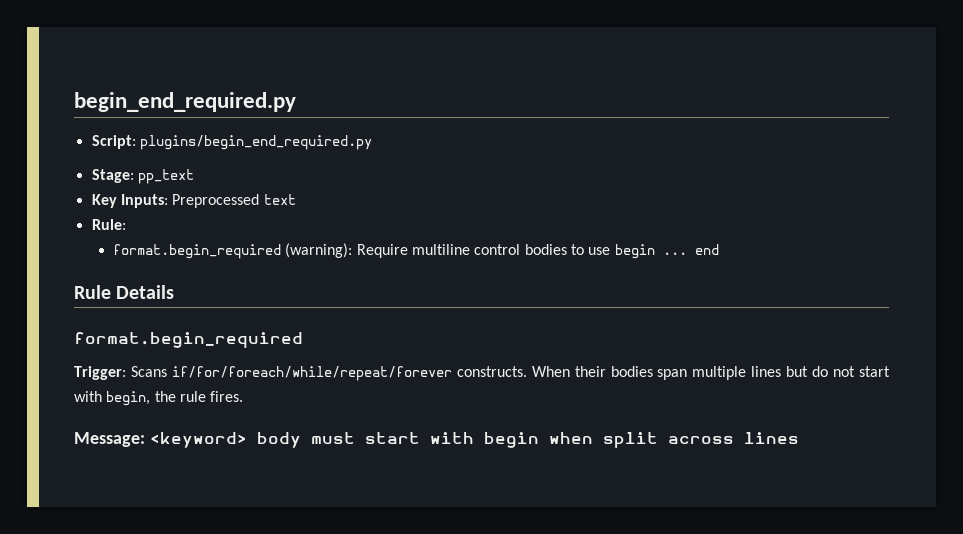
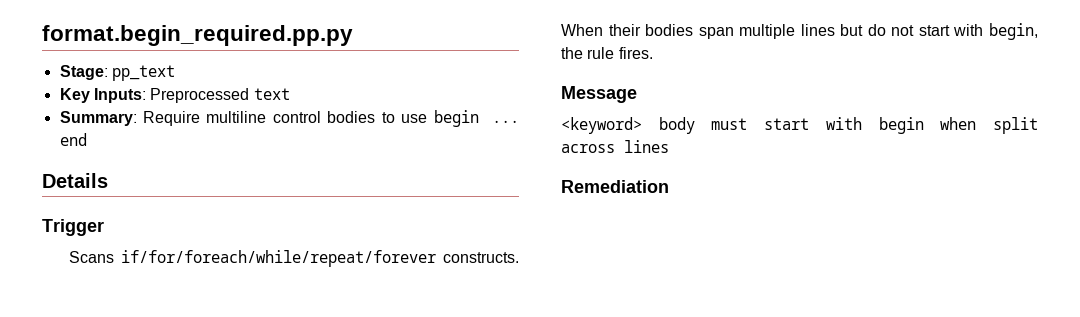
- begin_end_required.py
- Script: plugins/begin_end_required.py
+ format.begin_required.pp.py
- Rule:
- format.begin_required (warning): Require multiline control bodies to use begin ... end
+ Summary: Require multiline control bodies to use begin ... end
- Rule Details
- format.begin_required
- Trigger: Scans if/for/foreach/while/repeat/forever constructs.
+ Details
+ Trigger
+ Scans if/for/foreach/while/repeat/forever constructs.
- Message: <keyword> body must start with begin when split across lines
+ Message
+ <keyword> body must start with begin when split across lines
+ Remediation

